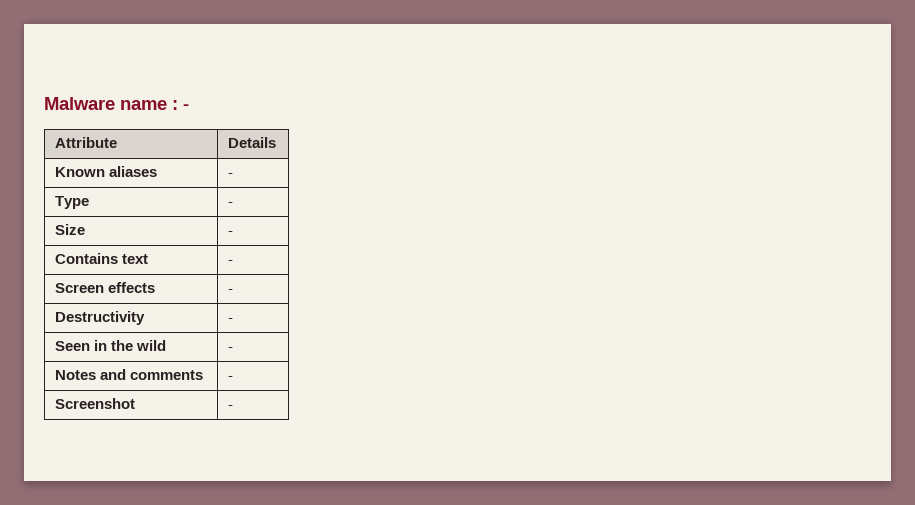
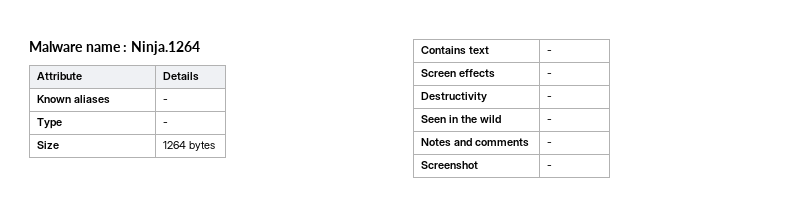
- Malware name : -
+ Malware name : Ninja.1264
- Size | -
+ Size | 1264 bytes

